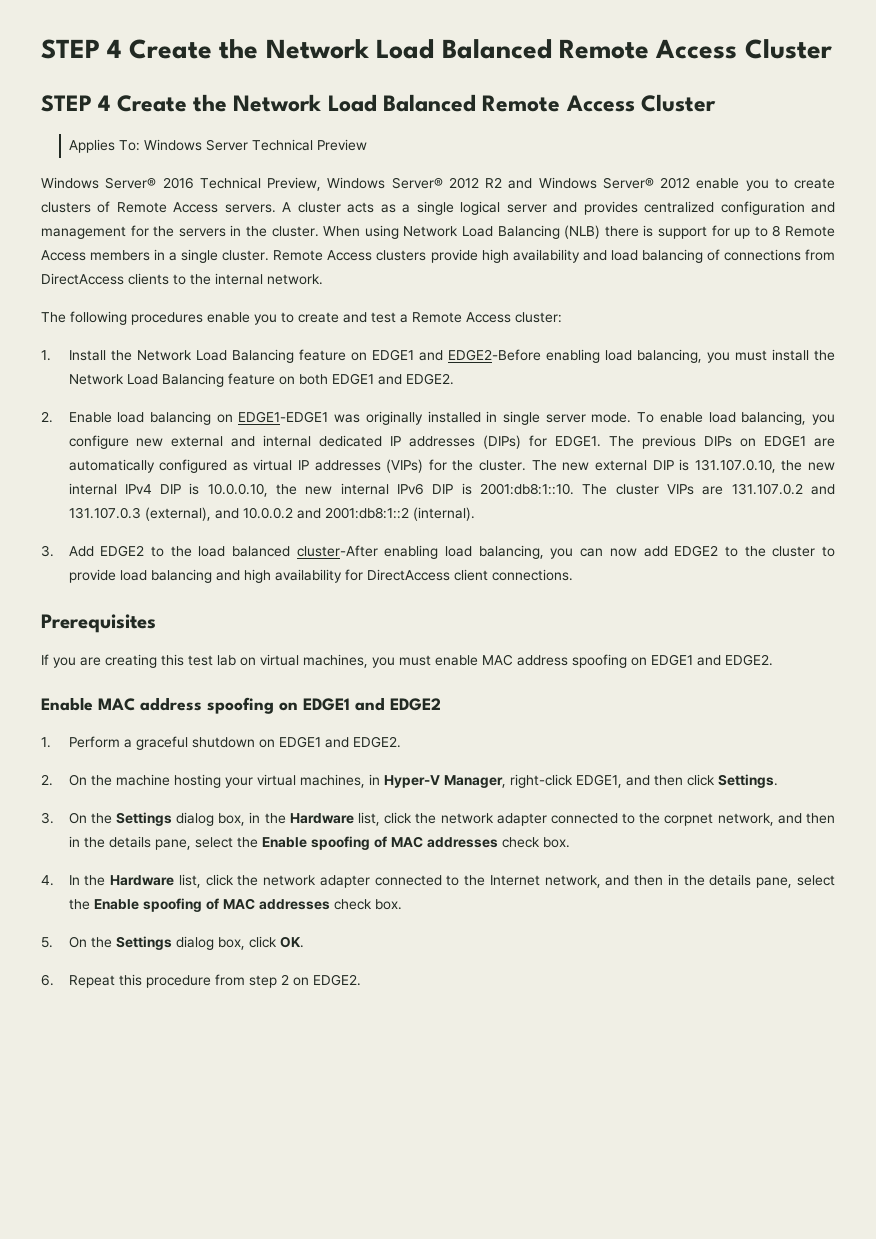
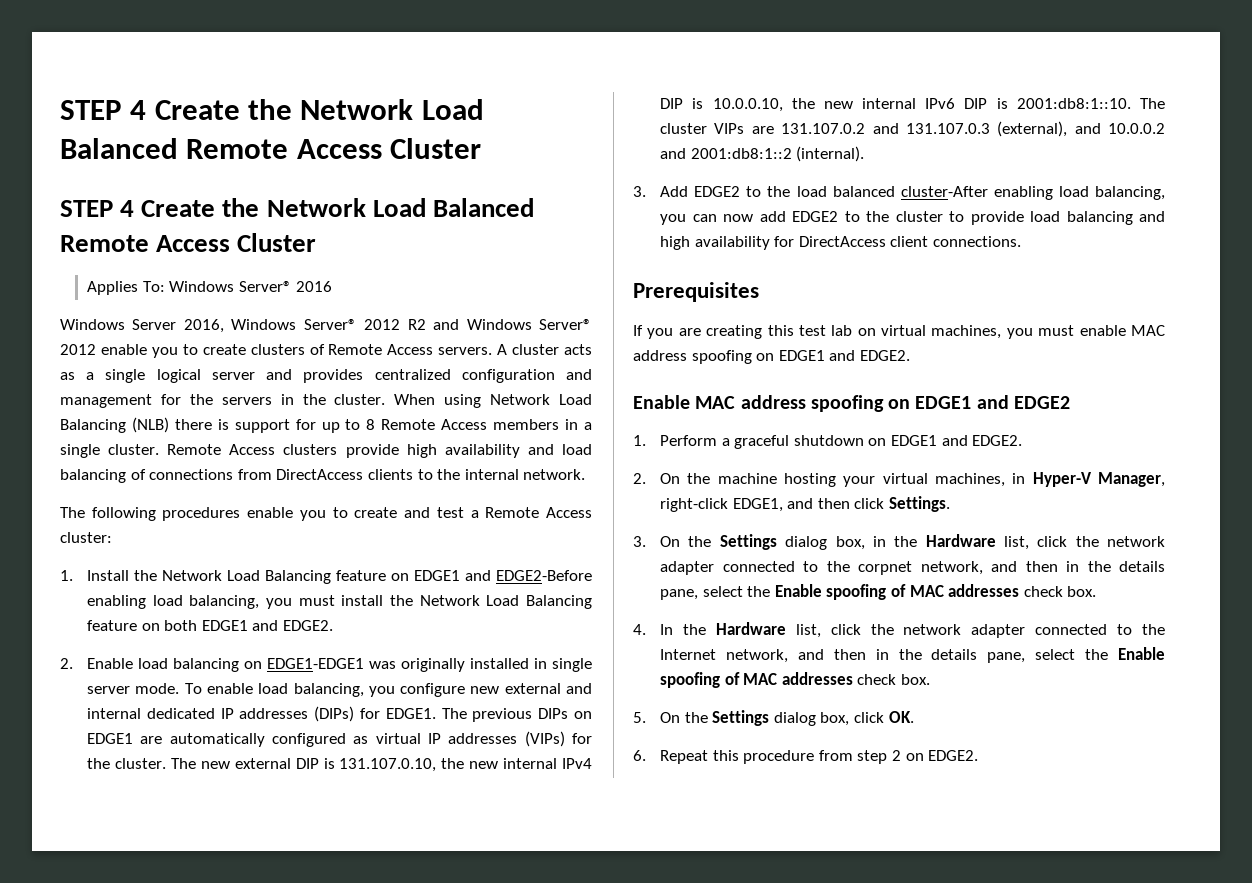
- Applies To: Windows Server Technical Preview
- Windows Server® 2016 Technical Preview, Windows Server® 2012 R2 and Windows Server® 2012 enable you to create clusters of Remote Access servers.
+ Applies To: Windows Server® 2016
+ Windows Server 2016, Windows Server® 2012 R2 and Windows Server® 2012 enable you to create clusters of Remote Access servers.

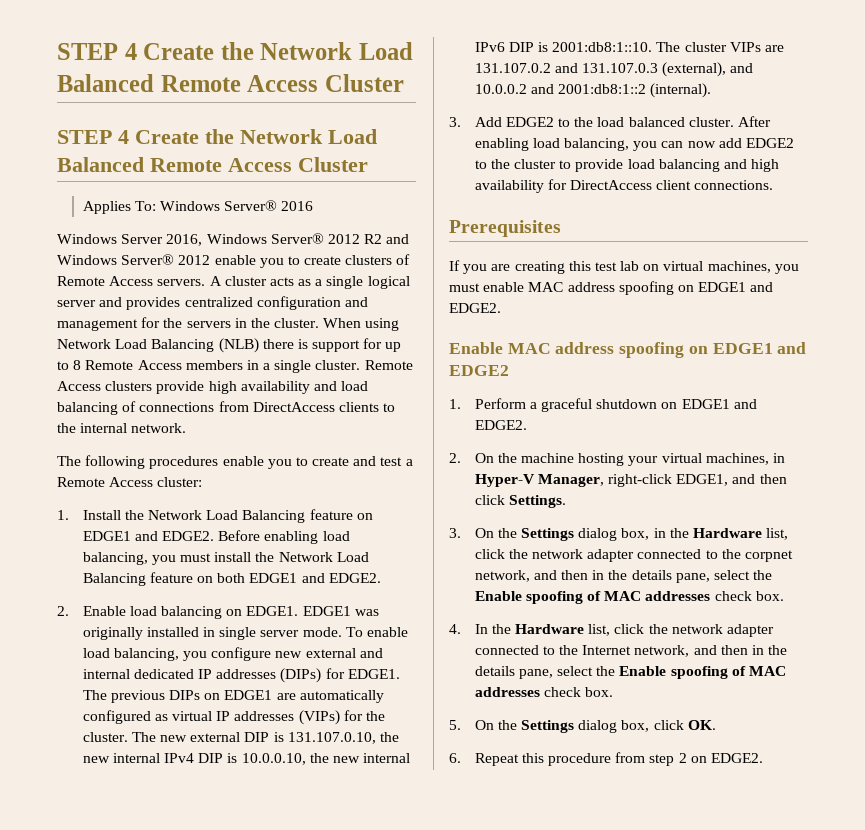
- 1. Install the Network Load Balancing feature on EDGE1 and EDGE2-Before enabling load balancing, you must install the Network Load Balancing feature on both EDGE1 and EDGE2.
+ 1. Install the Network Load Balancing feature on EDGE1 and EDGE2. Before enabling load balancing, you must install the Network Load Balancing feature on both EDGE1 and EDGE2.
- 2. Enable load balancing on EDGE1-EDGE1 was originally installed in single server mode.
+ 2. Enable load balancing on EDGE1. EDGE1 was originally installed in single server mode.
- 3. Add EDGE2 to the load balanced cluster-After enabling load balancing, you can now add EDGE2 to the cluster to provide load balancing and high availability for DirectAccess client connections.
+ 3. Add EDGE2 to the load balanced cluster. After enabling load balancing, you can now add EDGE2 to the cluster to provide load balancing and high availability for DirectAccess client connections.

